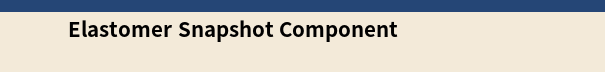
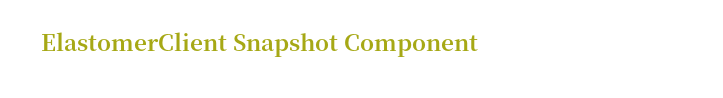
- Elastomer Snapshot Component
+ ElastomerClient Snapshot Component

